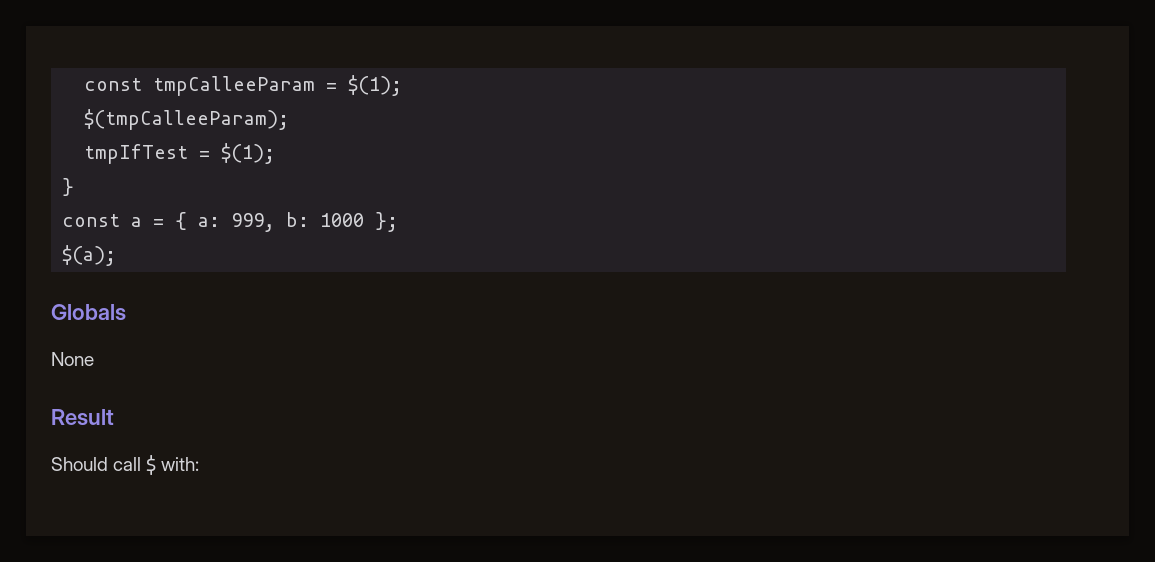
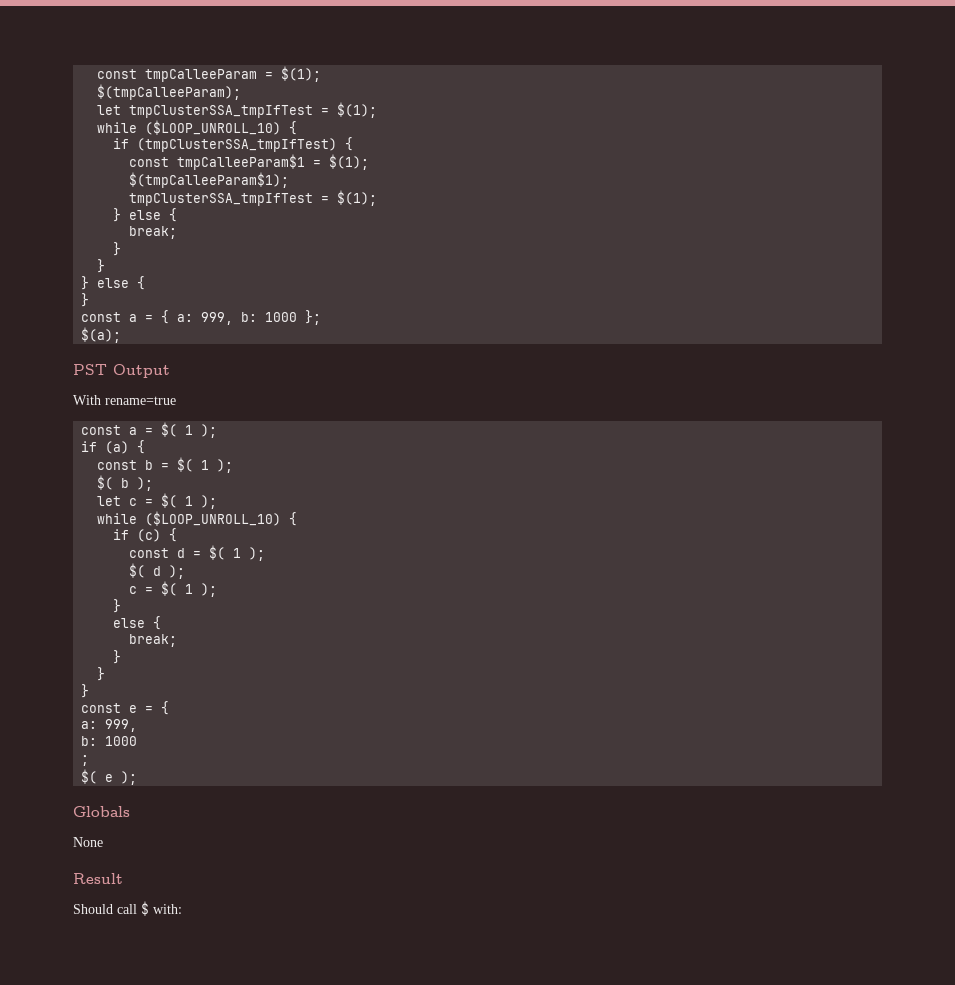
- tmpIfTest = $(1);
+ let tmpClusterSSA_tmpIfTest = $(1);
+ while ($LOOP_UNROLL_10) {
+ if (tmpClusterSSA_tmpIfTest) {
+ const tmpCalleeParam$1 = $(1);
+ $(tmpCalleeParam$1);
+ tmpClusterSSA_tmpIfTest = $(1);
+ } else {
+ break;
+ }
+ }
+ } else {
+ PST Output
+ With rename=true
+ const a = $( 1 );
+ if (a) {
+ const b = $( 1 );
+ $( b );
+ let c = $( 1 );
+ while ($LOOP_UNROLL_10) {
+ if (c) {
+ const d = $( 1 );
+ $( d );
+ c = $( 1 );
+ }
+ else {
+ break;
+ }
+ }
+ }
+ const e = {
+ a: 999,
+ b: 1000
+ ;
+ $( e );

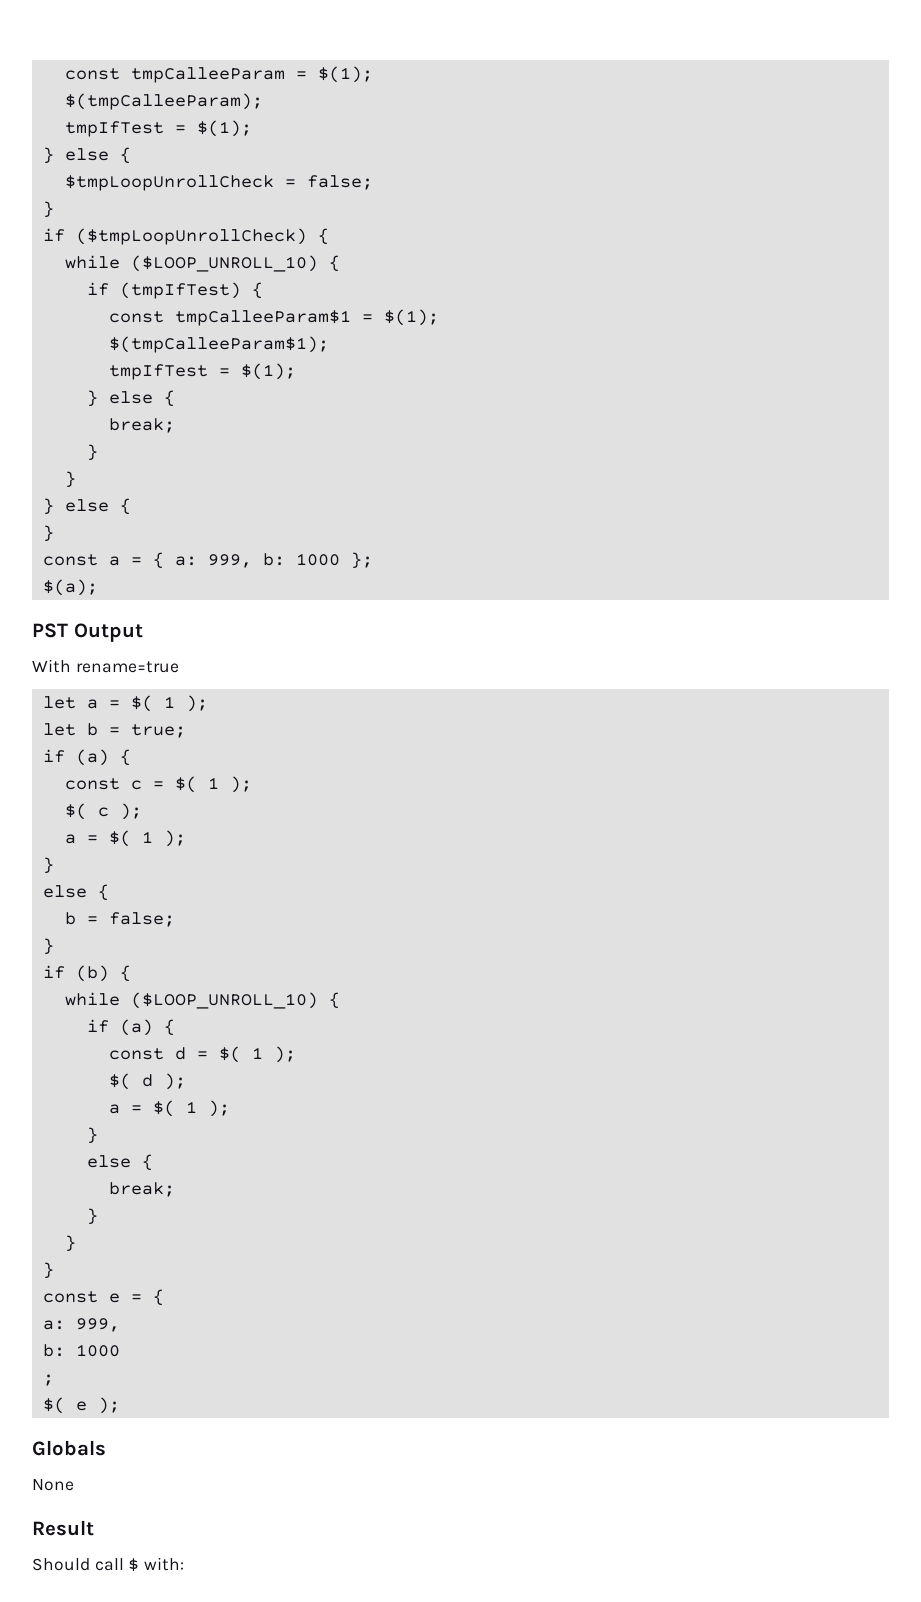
  $(tmpCalleeParam);
- let tmpClusterSSA_tmpIfTest = $(1);
+ tmpIfTest = $(1);
+ } else {
+ $tmpLoopUnrollCheck = false;
+ }
+ if ($tmpLoopUnrollCheck) {
  while ($LOOP_UNROLL_10) {
- if (tmpClusterSSA_tmpIfTest) {
+ if (tmpIfTest) {
  $(tmpCalleeParam$1);
- tmpClusterSSA_tmpIfTest = $(1);
+ tmpIfTest = $(1);
- const a = $( 1 );
+ let a = $( 1 );
+ let b = true;
  if (a) {
- const b = $( 1 );
- $( b );
- let c = $( 1 );
+ const c = $( 1 );
+ $( c );
+ a = $( 1 );
+ }
+ else {
+ b = false;
+ }
+ if (b) {
  while ($LOOP_UNROLL_10) {
- if (c) {
+ if (a) {
  $( d );
- c = $( 1 );
+ a = $( 1 );

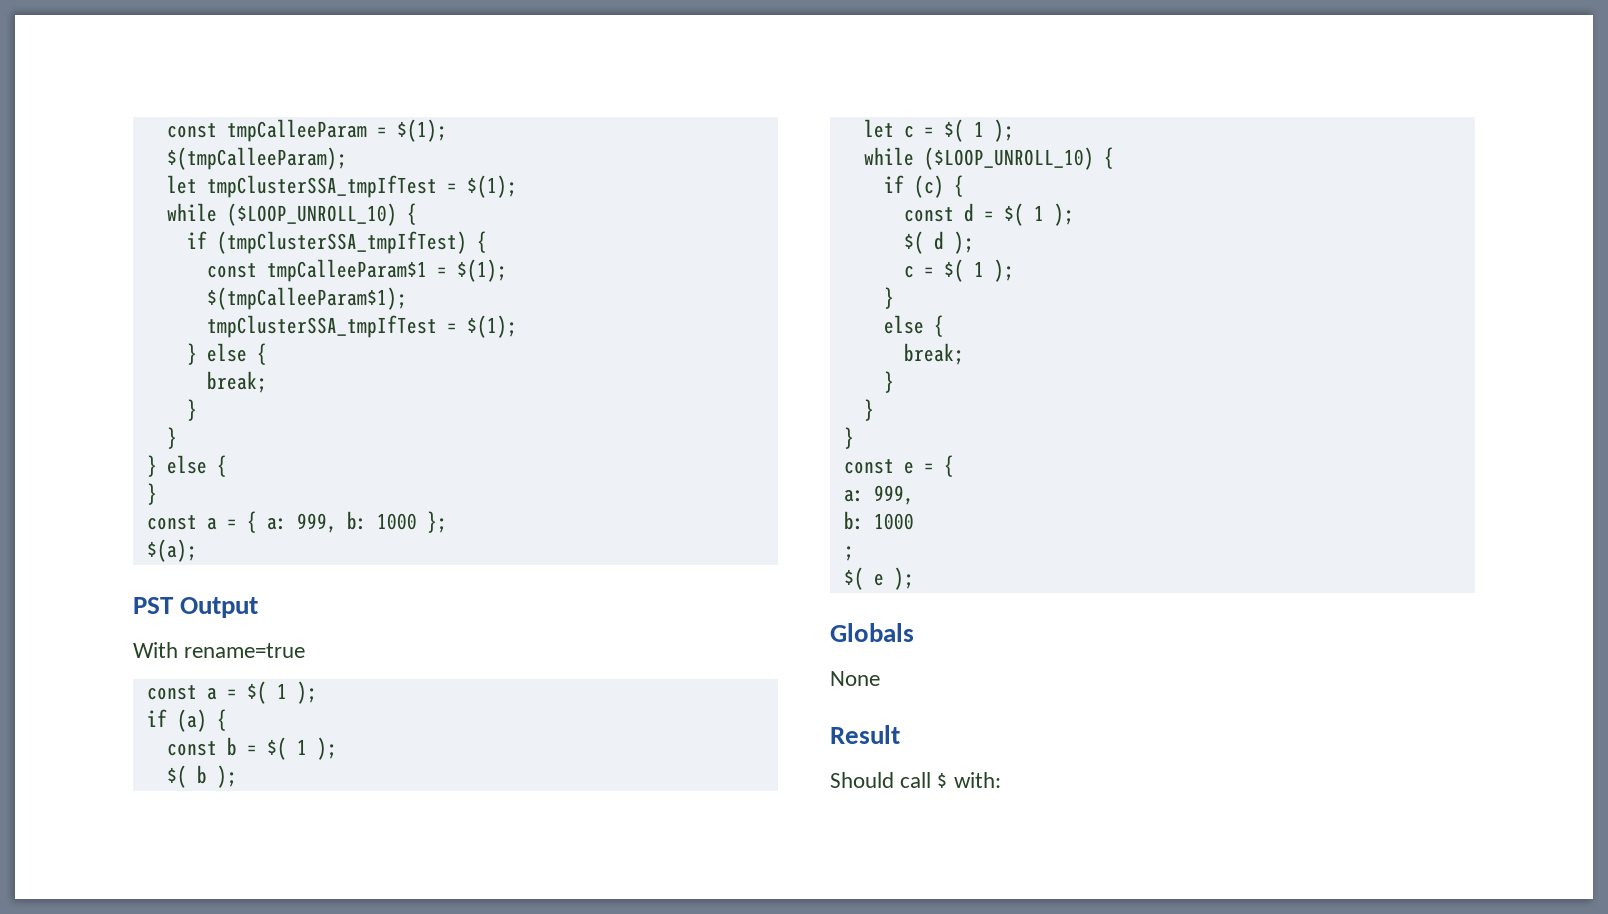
  $(tmpCalleeParam);
- tmpIfTest = $(1);
- } else {
- $tmpLoopUnrollCheck = false;
- }
- if ($tmpLoopUnrollCheck) {
+ let tmpClusterSSA_tmpIfTest = $(1);
  while ($LOOP_UNROLL_10) {
- if (tmpIfTest) {
+ if (tmpClusterSSA_tmpIfTest) {
  $(tmpCalleeParam$1);
- tmpIfTest = $(1);
+ tmpClusterSSA_tmpIfTest = $(1);
- let a = $( 1 );
- let b = true;
+ const a = $( 1 );
  if (a) {
- const c = $( 1 );
- $( c );
- a = $( 1 );
- }
- else {
- b = false;
- }
- if (b) {
+ const b = $( 1 );
+ $( b );
+ let c = $( 1 );
  while ($LOOP_UNROLL_10) {
- if (a) {
+ if (c) {
  $( d );
- a = $( 1 );
+ c = $( 1 );

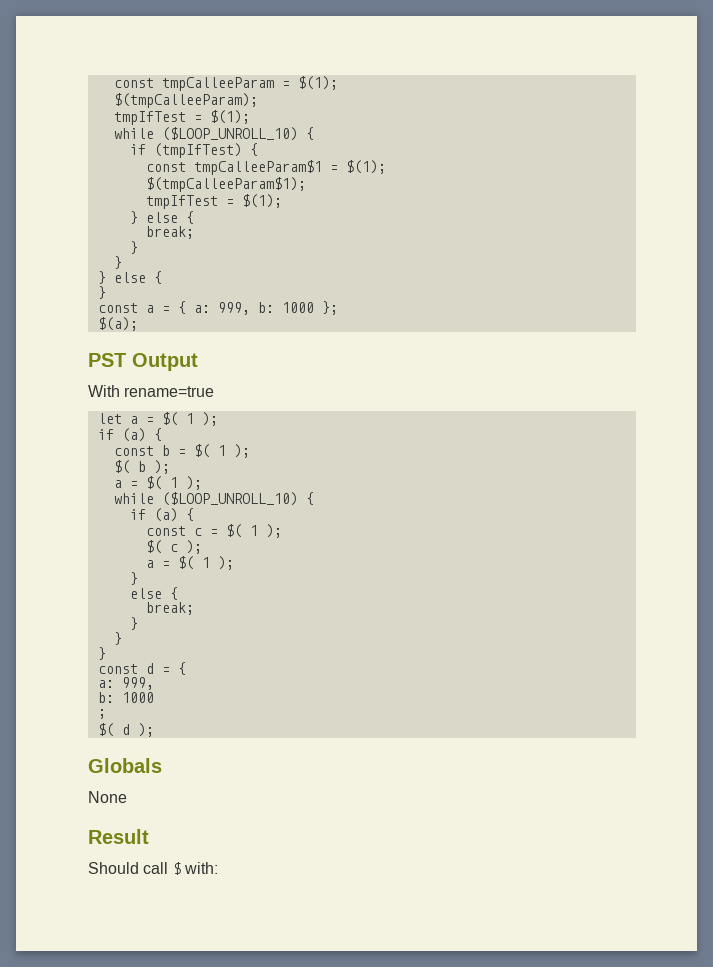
  $(tmpCalleeParam);
- let tmpClusterSSA_tmpIfTest = $(1);
+ tmpIfTest = $(1);
- if (tmpClusterSSA_tmpIfTest) {
+ if (tmpIfTest) {
  $(tmpCalleeParam$1);
- tmpClusterSSA_tmpIfTest = $(1);
+ tmpIfTest = $(1);
- const a = $( 1 );
+ let a = $( 1 );
  $( b );
- let c = $( 1 );
+ a = $( 1 );
  while ($LOOP_UNROLL_10) {
- if (c) {
- const d = $( 1 );
- $( d );
- c = $( 1 );
+ if (a) {
+ const c = $( 1 );
+ $( c );
+ a = $( 1 );
- const e = {
+ const d = {
- $( e );
+ $( d );

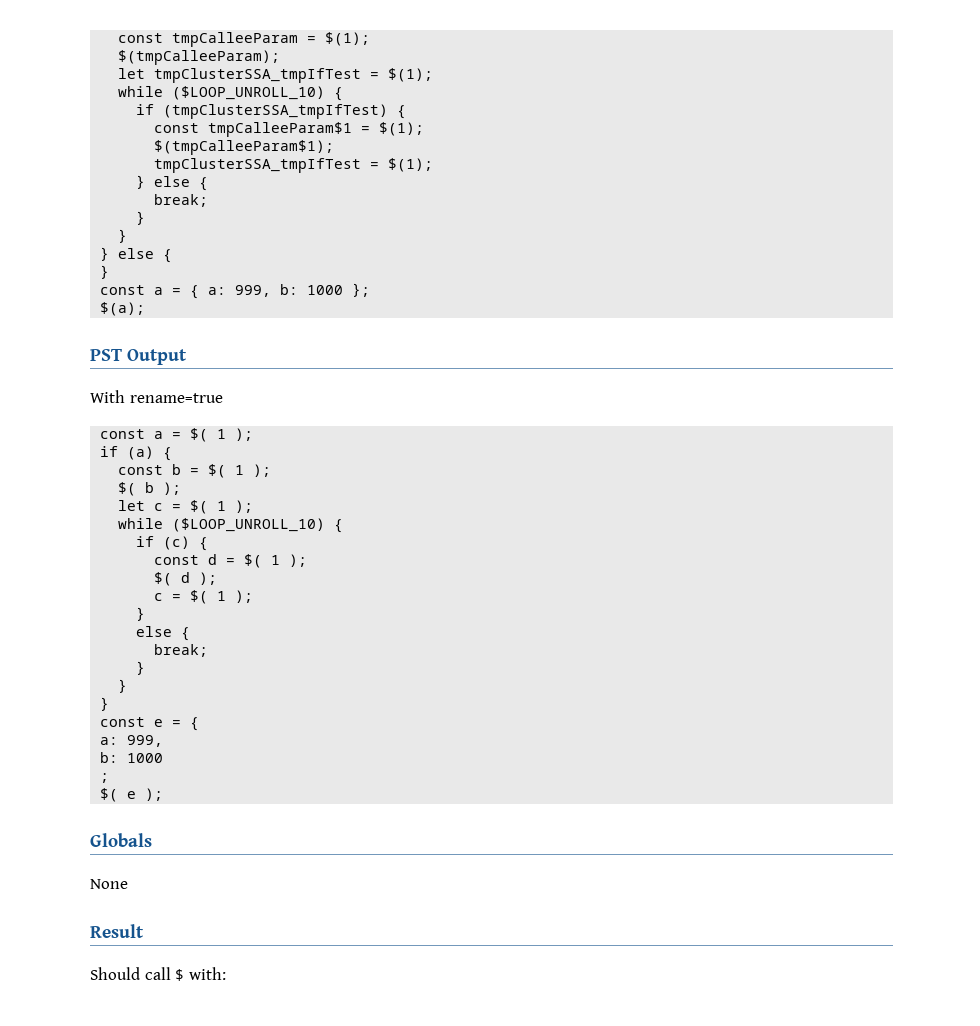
  $(tmpCalleeParam);
- tmpIfTest = $(1);
+ let tmpClusterSSA_tmpIfTest = $(1);
- if (tmpIfTest) {
+ if (tmpClusterSSA_tmpIfTest) {
  $(tmpCalleeParam$1);
- tmpIfTest = $(1);
+ tmpClusterSSA_tmpIfTest = $(1);
- let a = $( 1 );
+ const a = $( 1 );
  $( b );
- a = $( 1 );
+ let c = $( 1 );
  while ($LOOP_UNROLL_10) {
- if (a) {
- const c = $( 1 );
- $( c );
- a = $( 1 );
+ if (c) {
+ const d = $( 1 );
+ $( d );
+ c = $( 1 );
- const d = {
+ const e = {
- $( d );
+ $( e );

